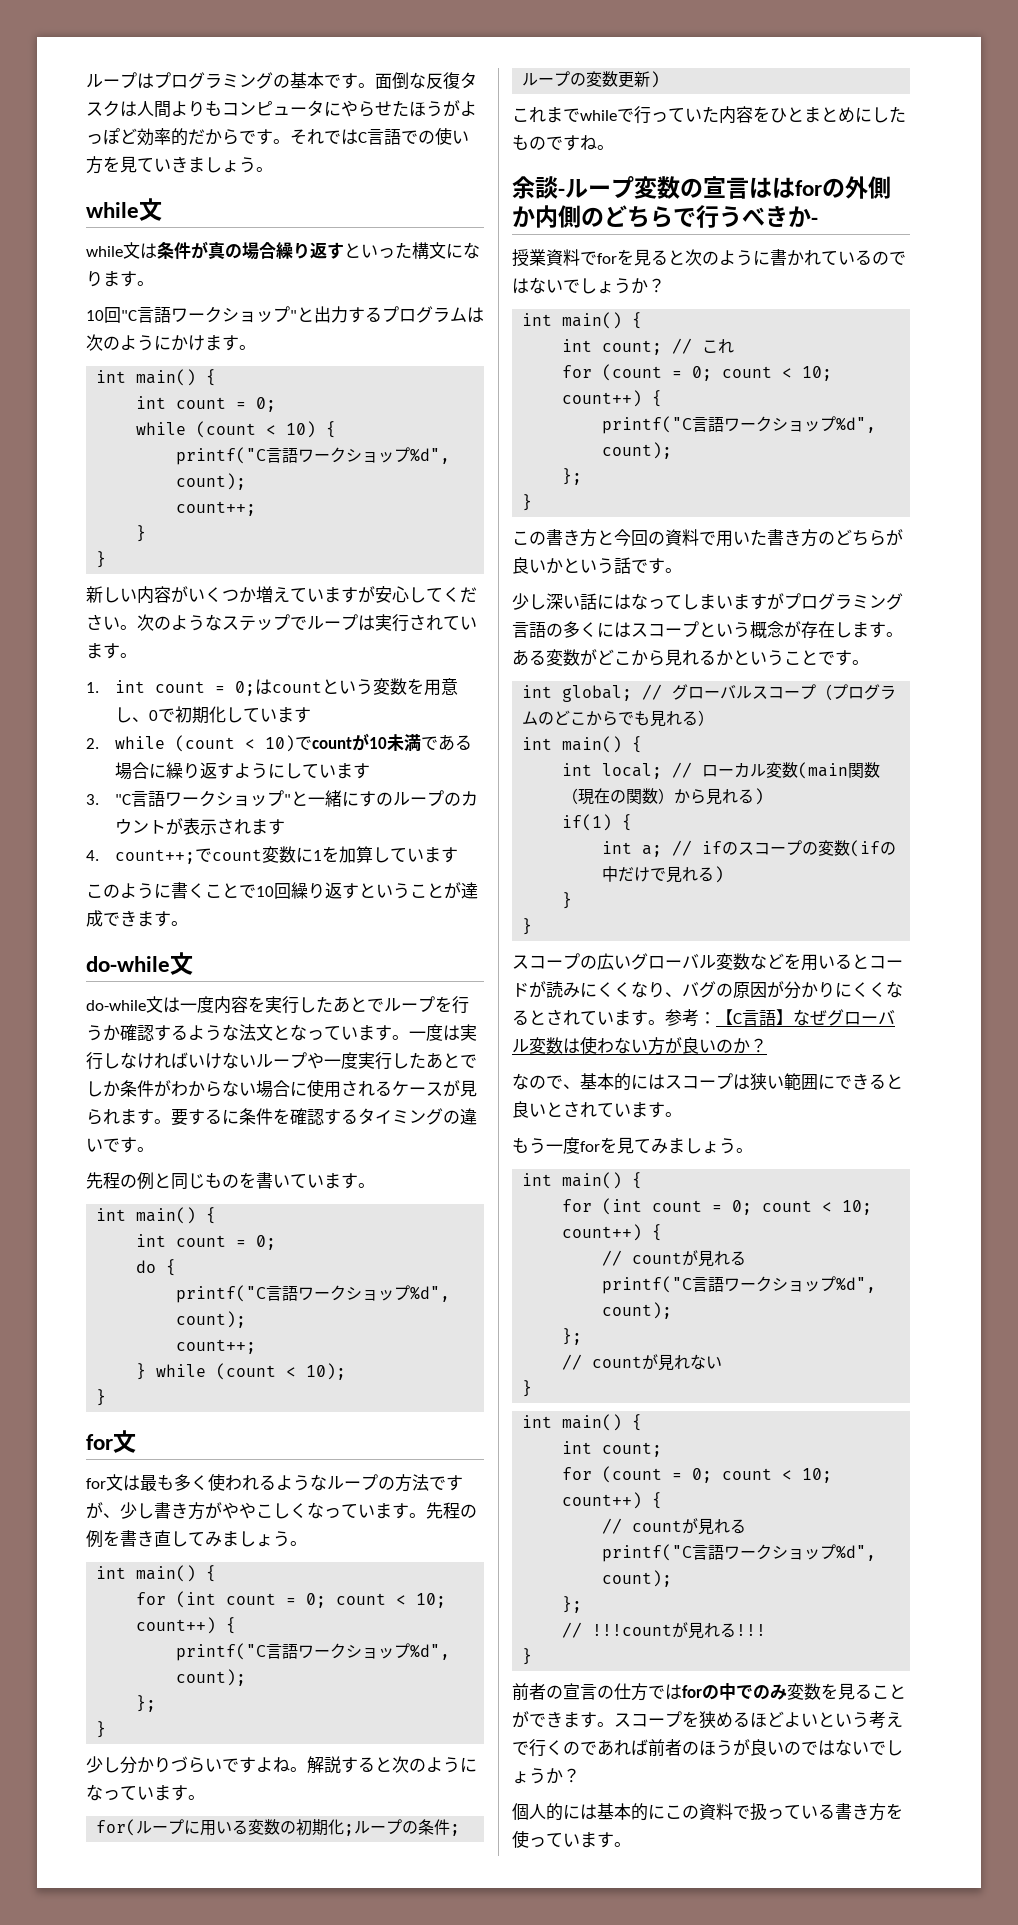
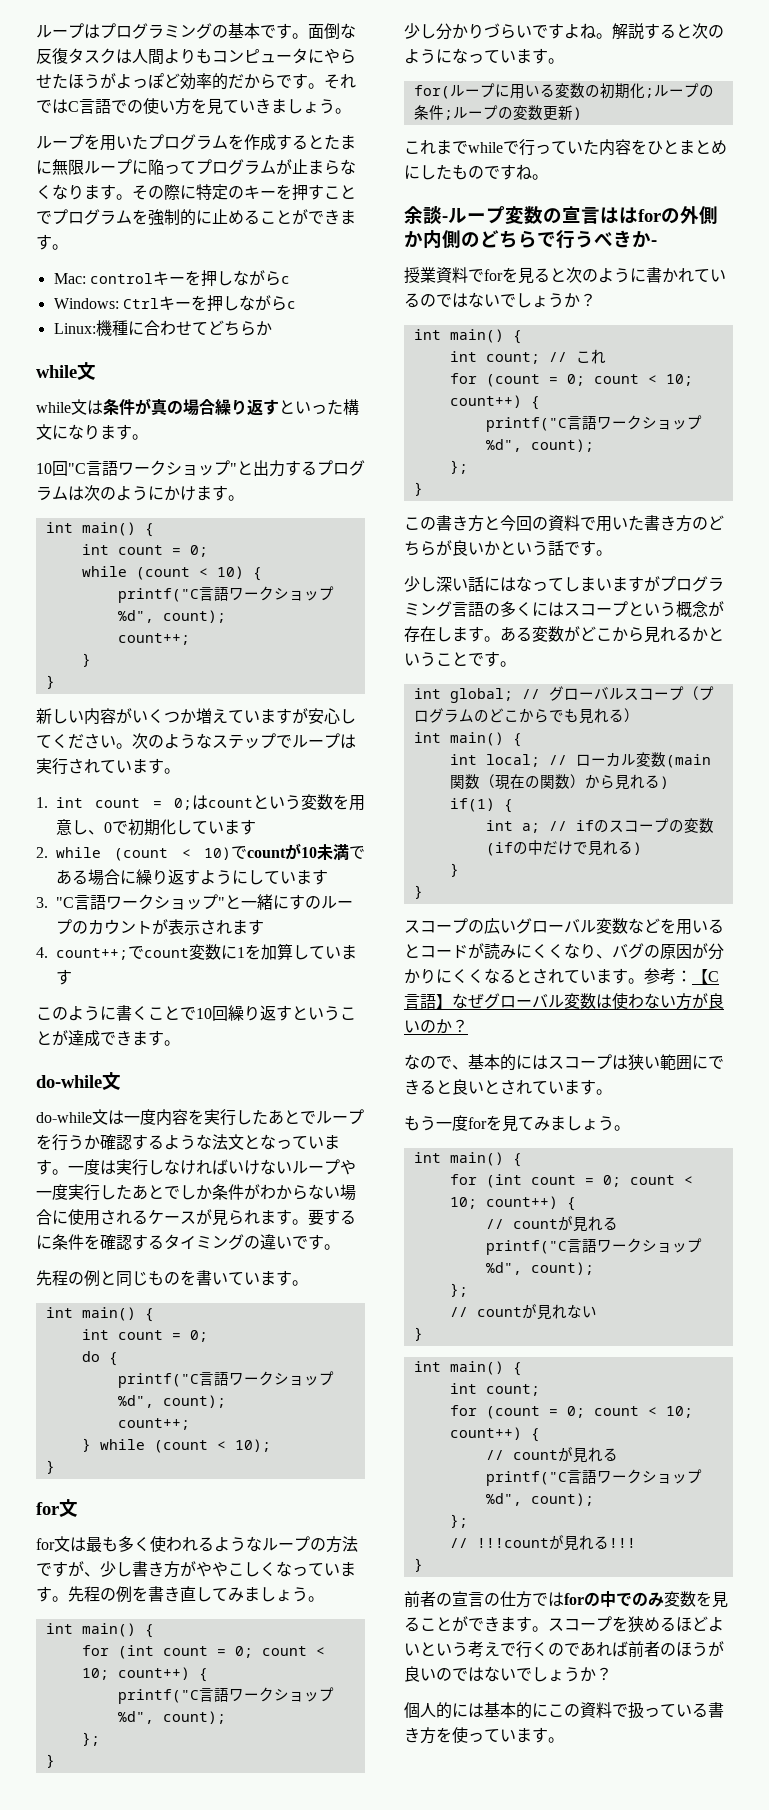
+ ループを用いたプログラムを作成するとたまに無限ループに陥ってプログラムが止まらなくなります。その際に特定のキーを押すことでプログラムを強制的に止めることができます。
+ Mac: controlキーを押しながらc
+ Windows: Ctrlキーを押しながらc
+ Linux:機種に合わせてどちらか

